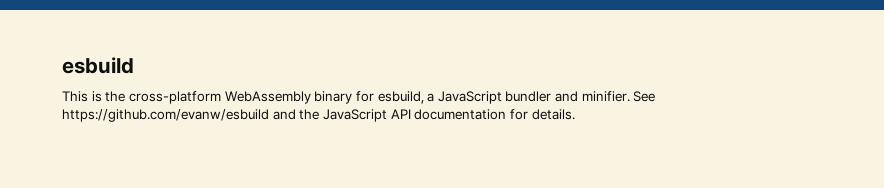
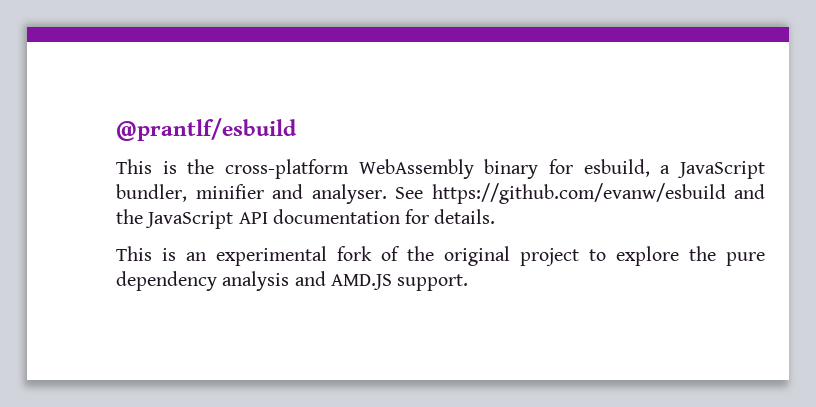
- esbuild
+ @prantlf/esbuild
- This is the cross-platform WebAssembly binary for esbuild, a JavaScript bundler and minifier.
+ This is the cross-platform WebAssembly binary for esbuild, a JavaScript bundler, minifier and analyser.
+ This is an experimental fork of the original project to explore the pure dependency analysis and AMD.JS support.

